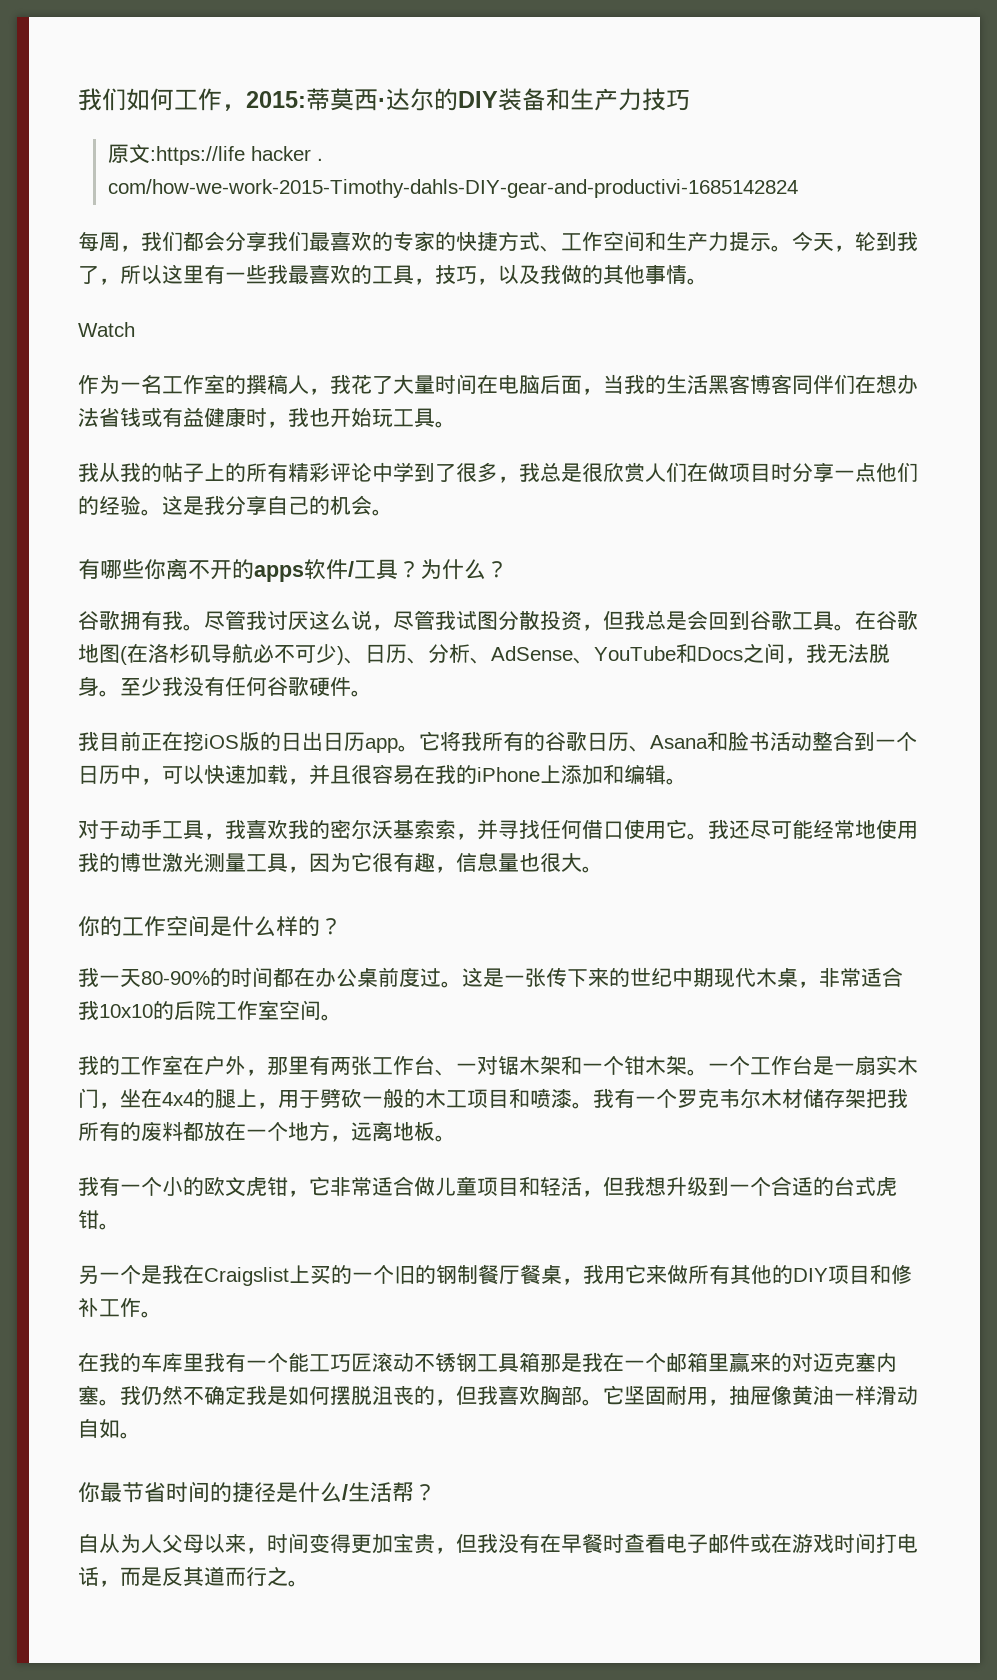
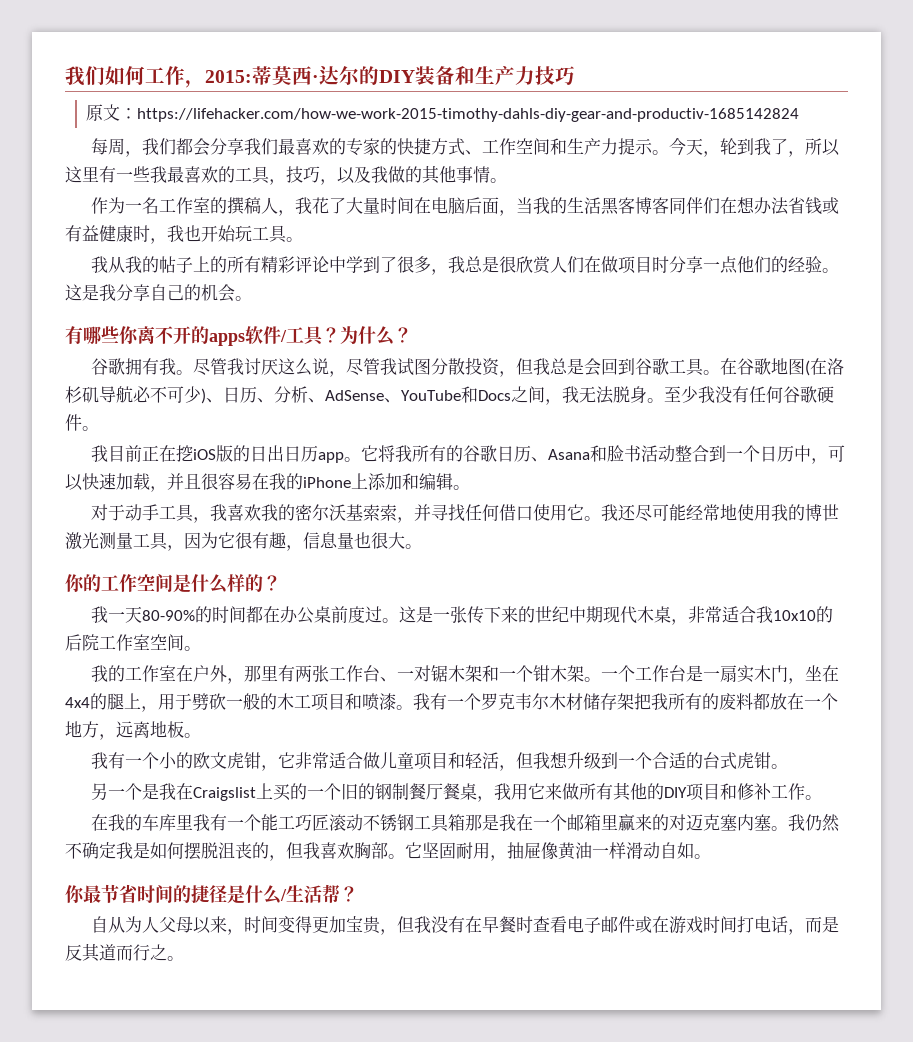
- 原文:https://life hacker . com/how-we-work-2015-Timothy-dahls-DIY-gear-and-productivi-1685142824
+ 原文：https://lifehacker.com/how-we-work-2015-timothy-dahls-diy-gear-and-productiv-1685142824
- Watch

